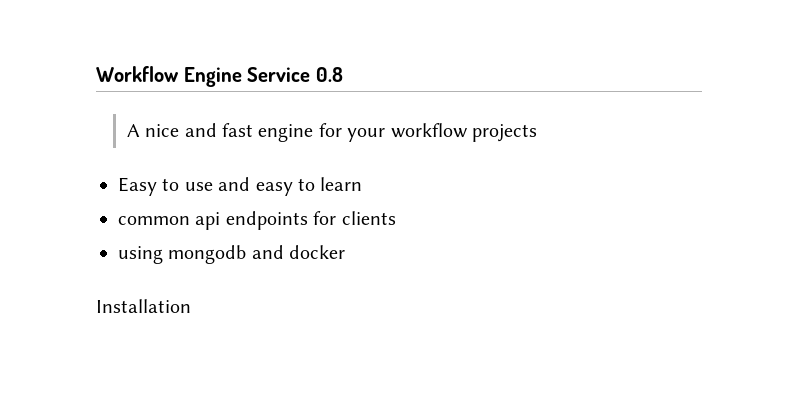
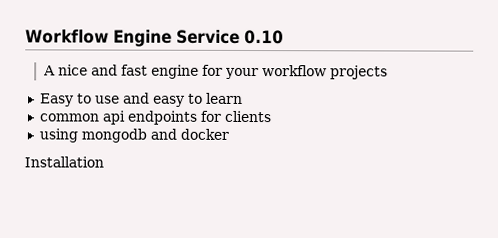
- Workflow Engine Service 0.8
+ Workflow Engine Service 0.10

